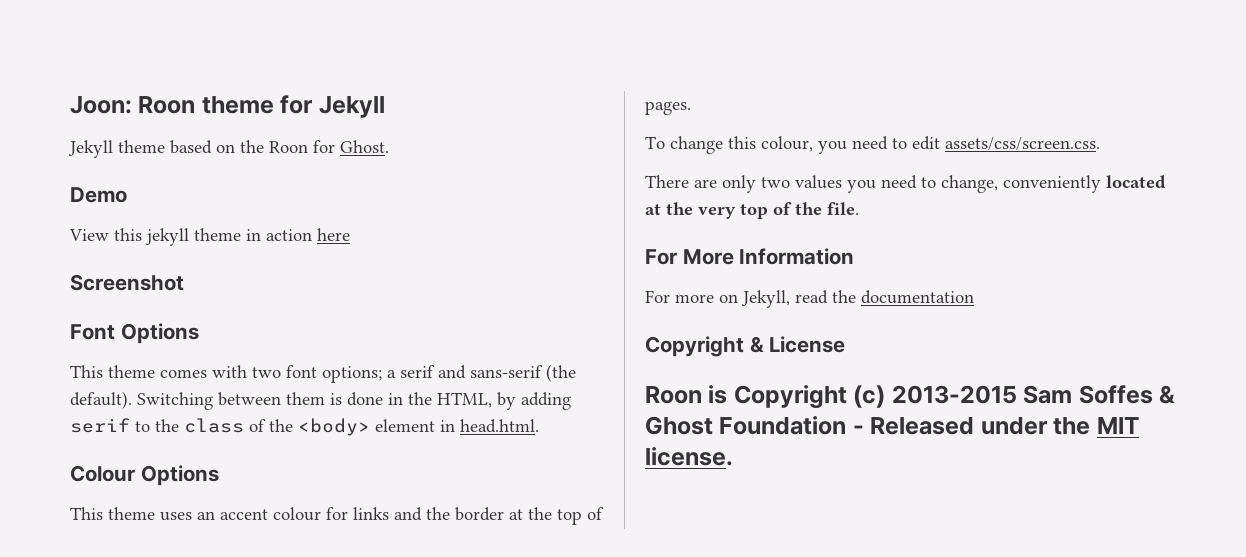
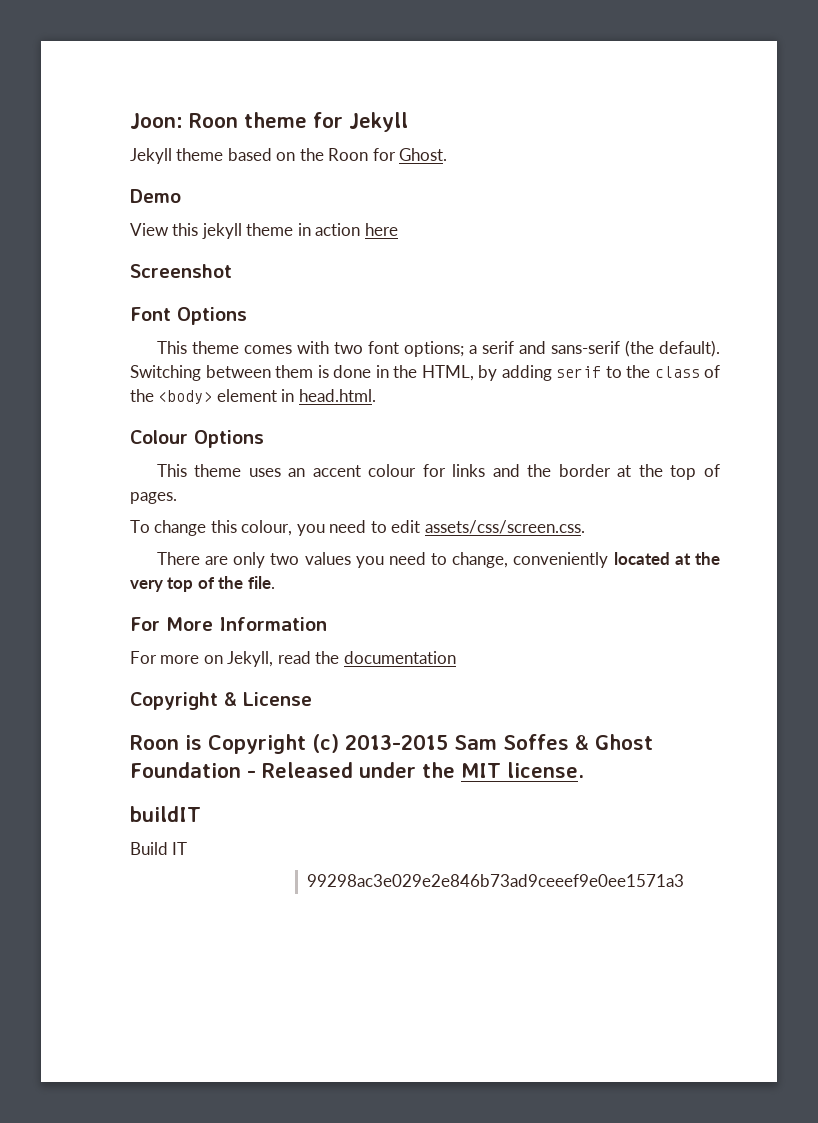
+ buildIT
+ Build IT
+ 99298ac3e029e2e846b73ad9ceeef9e0ee1571a3

